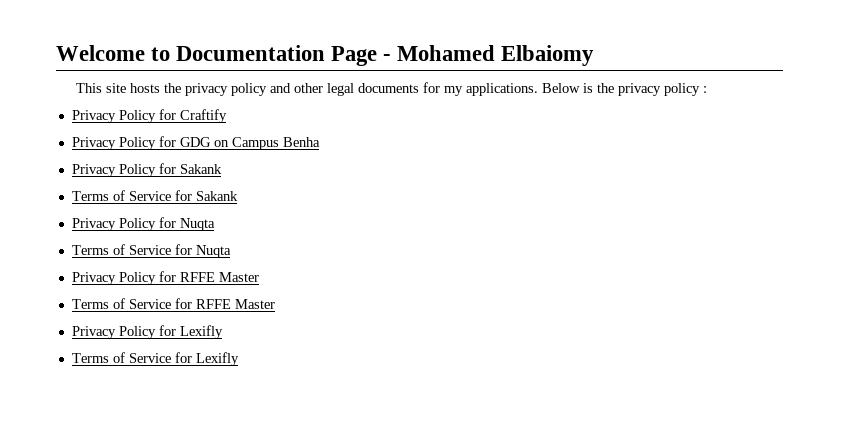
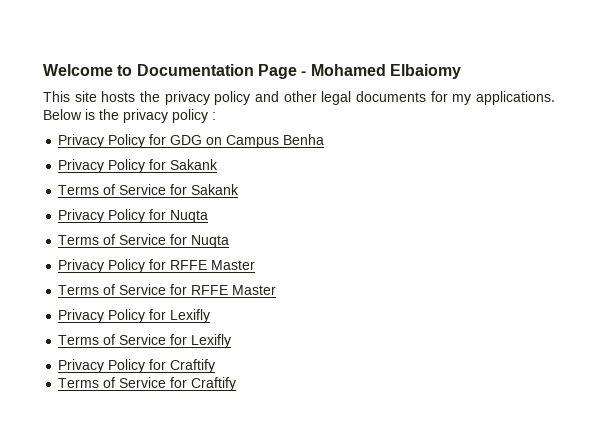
- Privacy Policy for Craftify
+ Privacy Policy for Craftify
+ Terms of Service for Craftify

